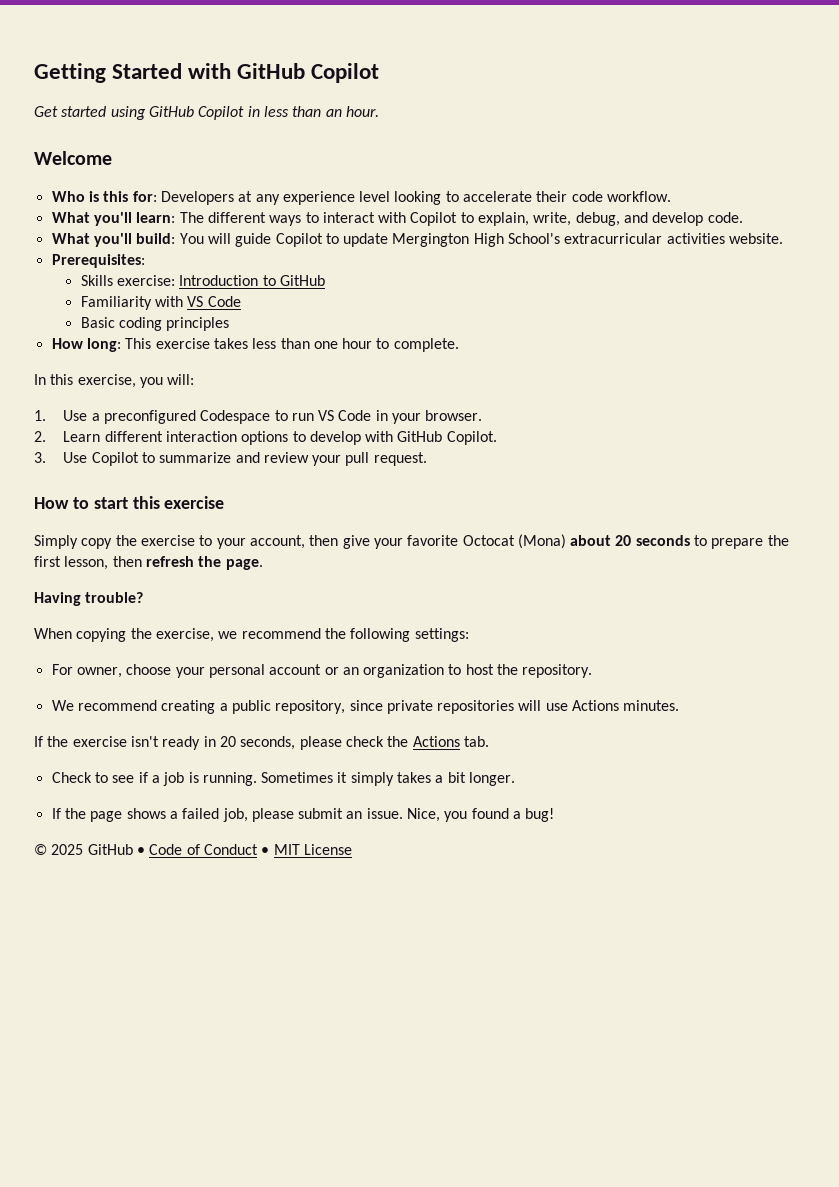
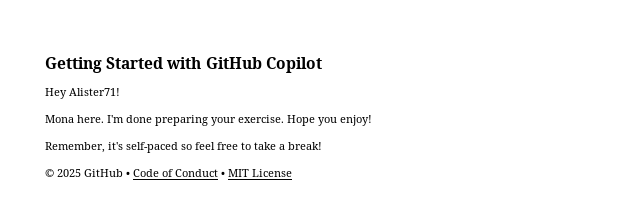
- Get started using GitHub Copilot in less than an hour.
- Welcome
- Who is this for: Developers at any experience level looking to accelerate their code workflow.
- What you'll learn: The different ways to interact with Copilot to explain, write, debug, and develop code.
- What you'll build: You will guide Copilot to update Mergington High School's extracurricular activities website.
- Prerequisites:
- Skills exercise: Introduction to GitHub
- Familiarity with VS Code
- Basic coding principles
- How long: This exercise takes less than one hour to complete.
- In this exercise, you will:
- 1. Use a preconfigured Codespace to run VS Code in your browser.
- 2. Learn different interaction options to develop with GitHub Copilot.
- 3. Use Copilot to summarize and review your pull request.
- How to start this exercise
- Simply copy the exercise to your account, then give your favorite Octocat (Mona) about 20 seconds to prepare the first lesson, then refresh the page.
- Having trouble?
- When copying the exercise, we recommend the following settings:
- For owner, choose your personal account or an organization to host the repository.
- We recommend creating a public repository, since private repositories will use Actions minutes.
- If the exercise isn't ready in 20 seconds, please check the Actions tab.
- Check to see if a job is running. Sometimes it simply takes a bit longer.
- If the page shows a failed job, please submit an issue. Nice, you found a bug!
+ Hey Alister71!
+ Mona here. I'm done preparing your exercise. Hope you enjoy!
+ Remember, it's self-paced so feel free to take a break!

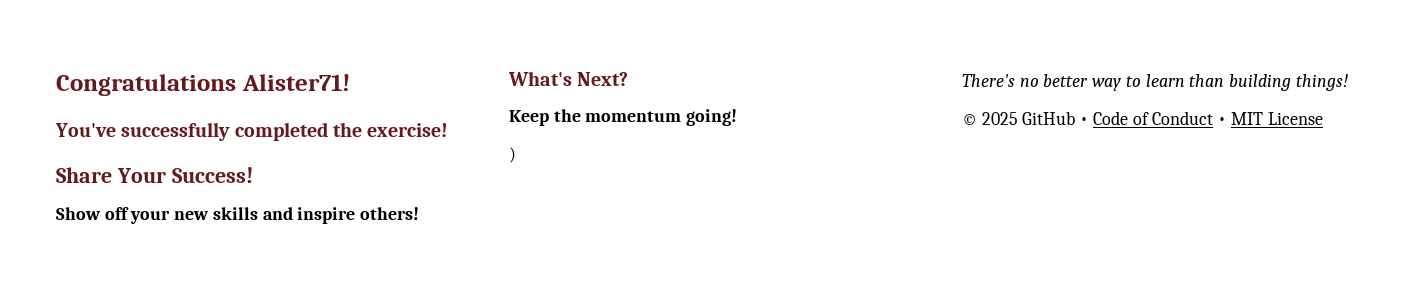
- Getting Started with GitHub Copilot
- Hey Alister71!
- Mona here. I'm done preparing your exercise. Hope you enjoy!
- Remember, it's self-paced so feel free to take a break!
+ Congratulations Alister71!
+ You've successfully completed the exercise!
+ Share Your Success!
+ Show off your new skills and inspire others!
+ What's Next?
+ Keep the momentum going!
+ )
+ There's no better way to learn than building things!

